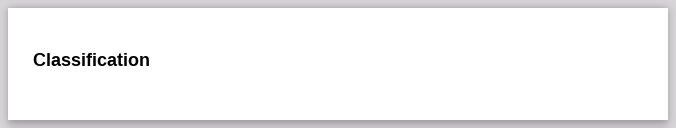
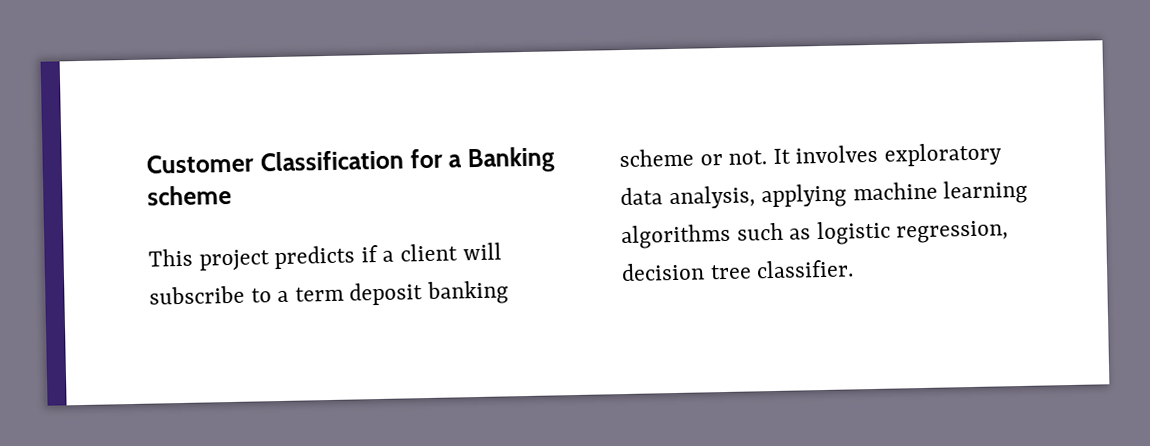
- Classification
+ Customer Classification for a Banking scheme
+ This project predicts if a client will subscribe to a term deposit banking scheme or not. It involves exploratory data analysis, applying machine learning algorithms such as logistic regression, decision tree classifier.

